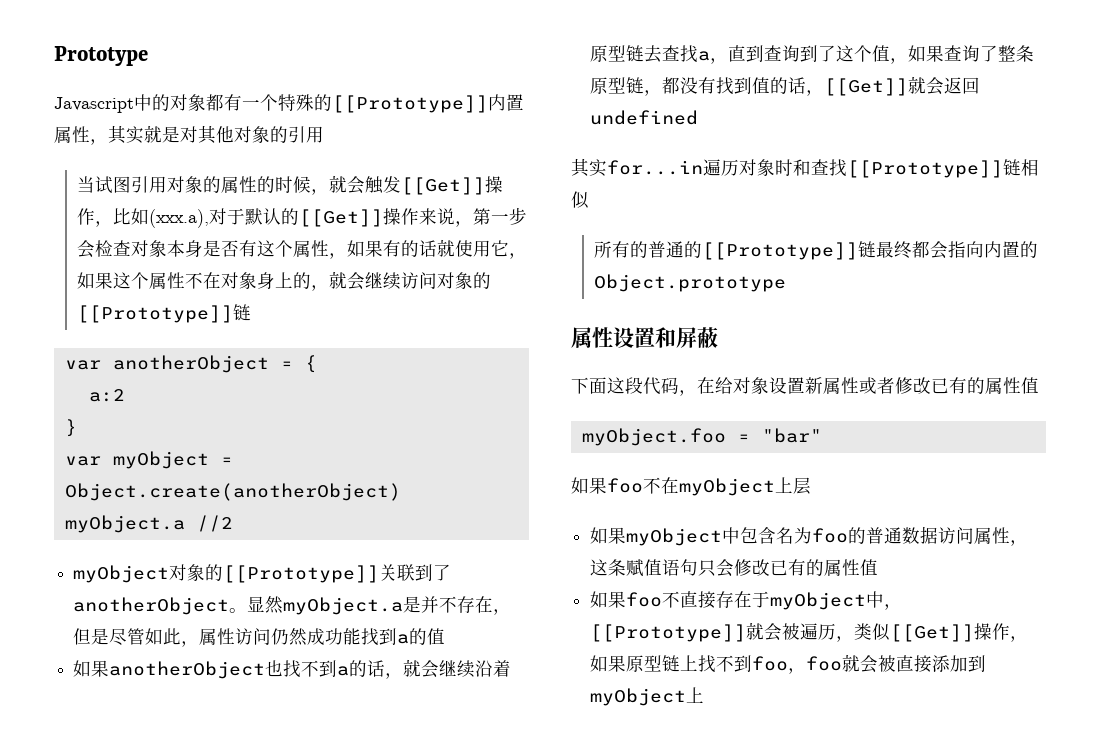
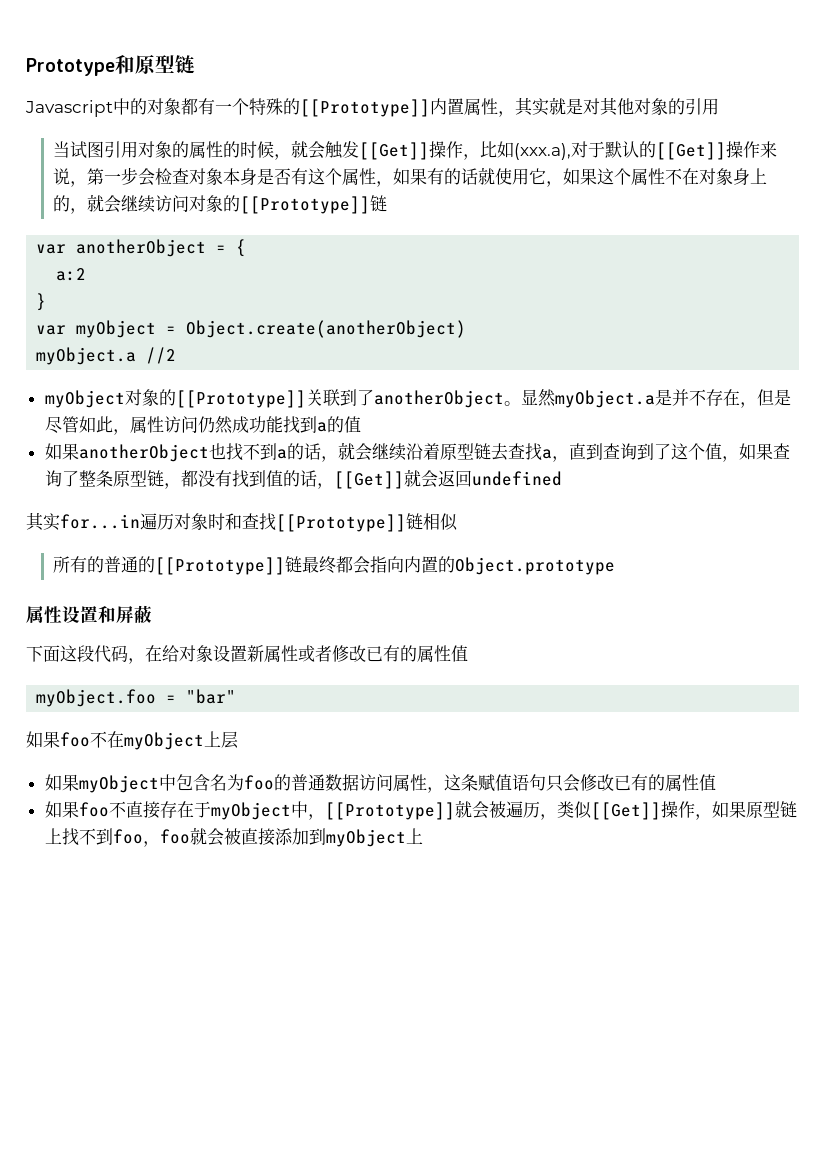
- Prototype
+ Prototype和原型链

